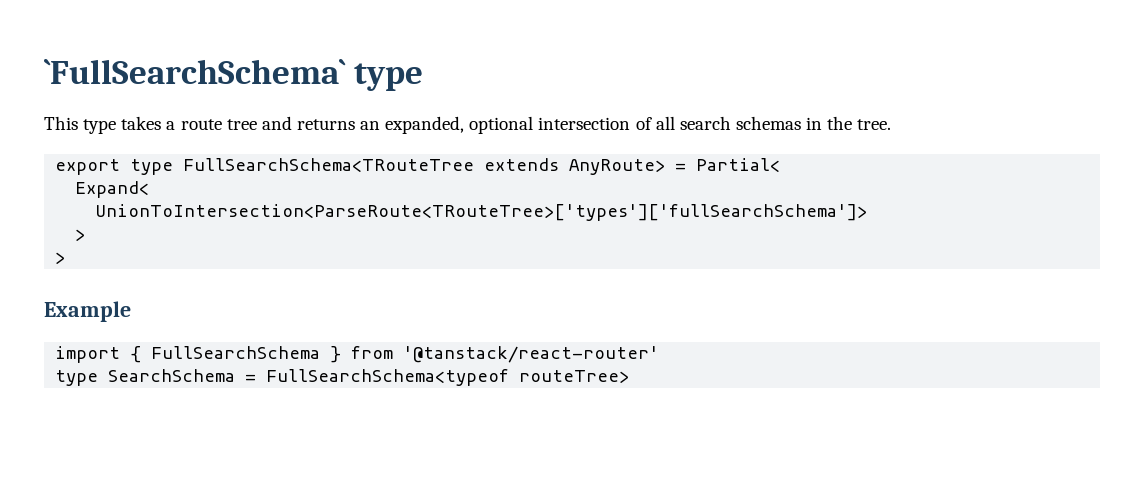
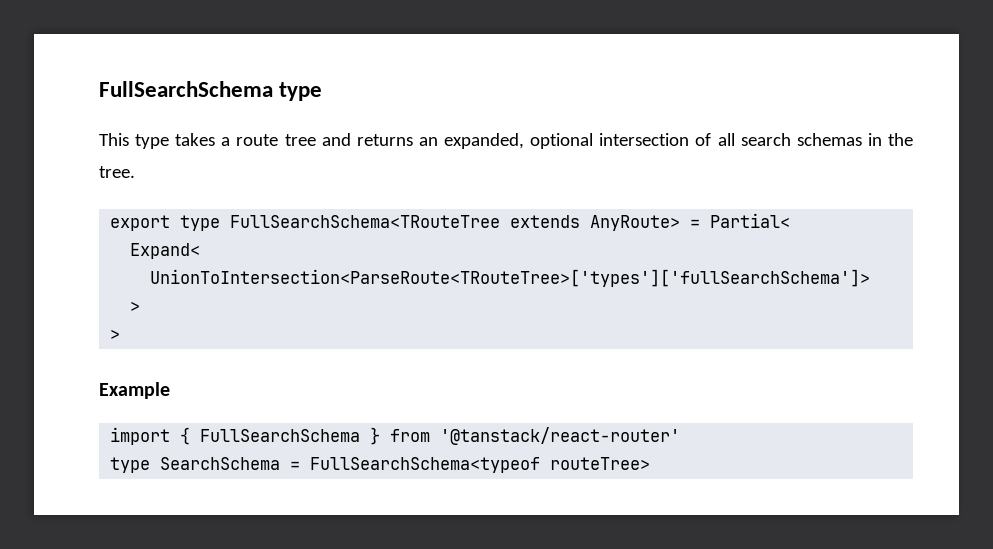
- `FullSearchSchema` type
+ FullSearchSchema type

